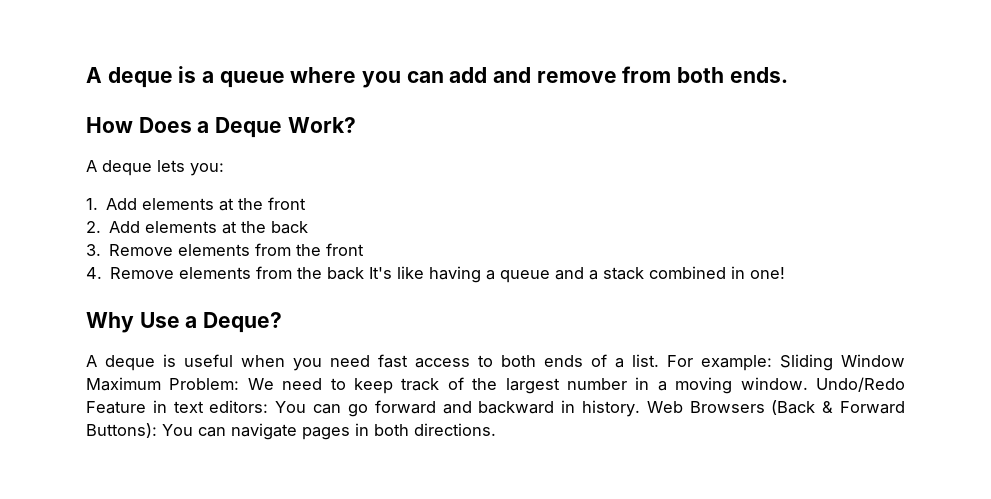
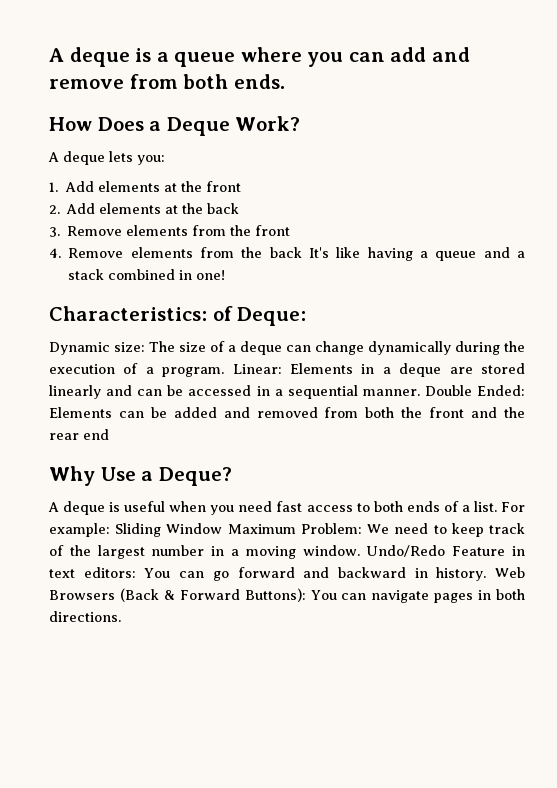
+ Characteristics: of Deque:
+ Dynamic size: The size of a deque can change dynamically during the execution of a program. Linear: Elements in a deque are stored linearly and can be accessed in a sequential manner. Double Ended: Elements can be added and removed from both the front and the rear end

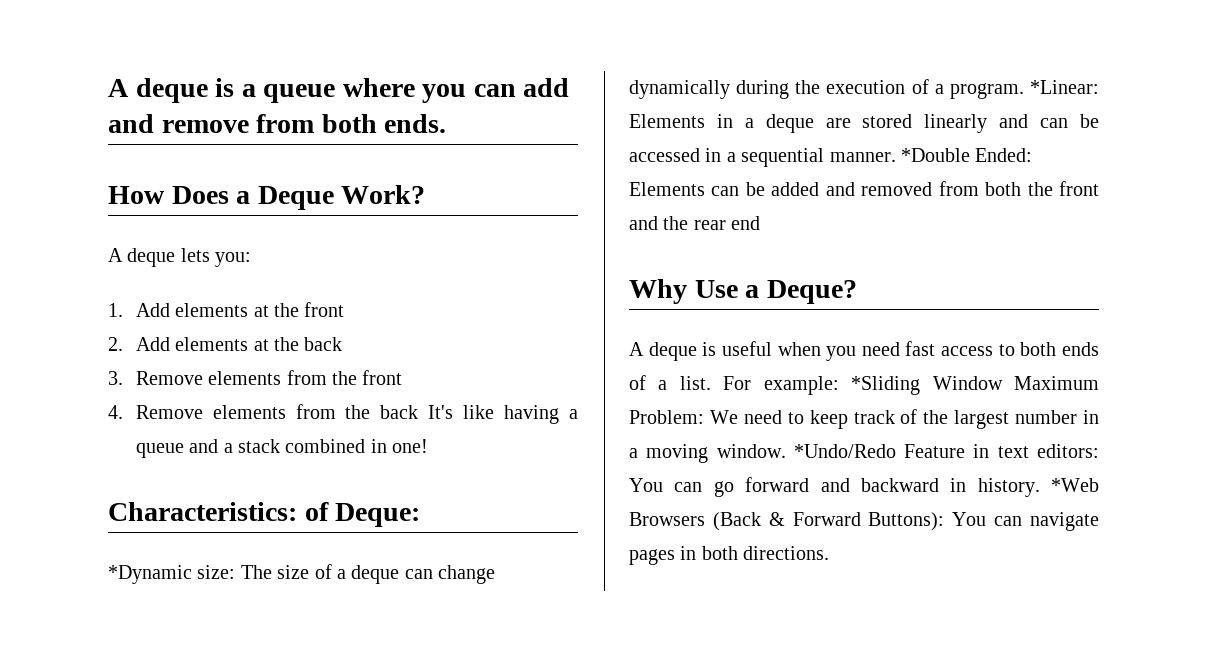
- Dynamic size: The size of a deque can change dynamically during the execution of a program.
+ *Dynamic size: The size of a deque can change dynamically during the execution of a program.
- Linear: Elements in a deque are stored linearly and can be accessed in a sequential manner.
+ *Linear: Elements in a deque are stored linearly and can be accessed in a sequential manner.
- Double Ended: Elements can be added and removed from both the front and the rear end
+ *Double Ended: Elements can be added and removed from both the front and the rear end
- For example: Sliding Window Maximum Problem: We need to keep track of the largest number in a moving window.
+ For example: *Sliding Window Maximum Problem: We need to keep track of the largest number in a moving window.
- Undo/Redo Feature in text editors: You can go forward and backward in history.
+ *Undo/Redo Feature in text editors: You can go forward and backward in history.
- Web Browsers (Back & Forward Buttons): You can navigate pages in both directions.
+ *Web Browsers (Back & Forward Buttons): You can navigate pages in both directions.

